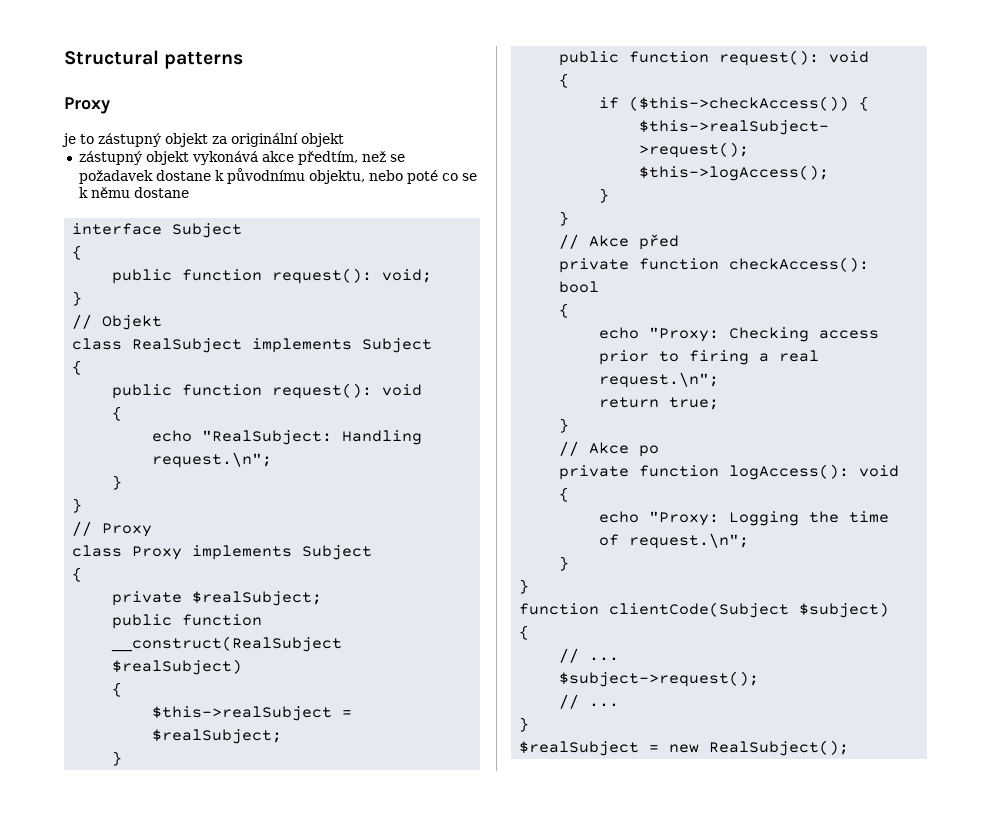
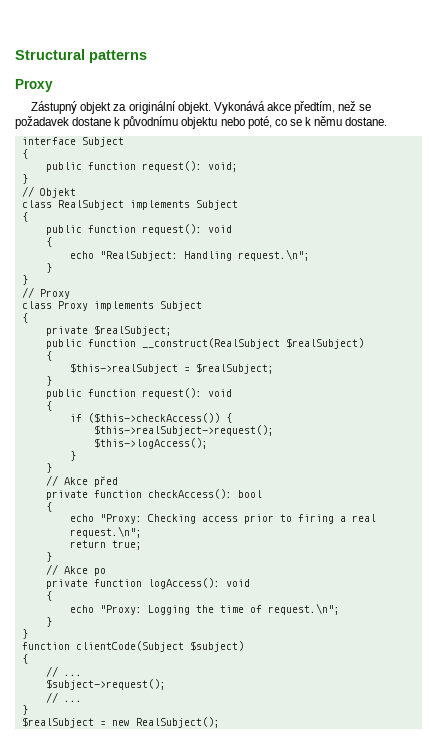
- je to zástupný objekt za originální objekt
- zástupný objekt vykonává akce předtím, než se požadavek dostane k původnímu objektu, nebo poté co se k němu dostane
+ Zástupný objekt za originální objekt. Vykonává akce předtím, než se požadavek dostane k původnímu objektu nebo poté, co se k němu dostane.

